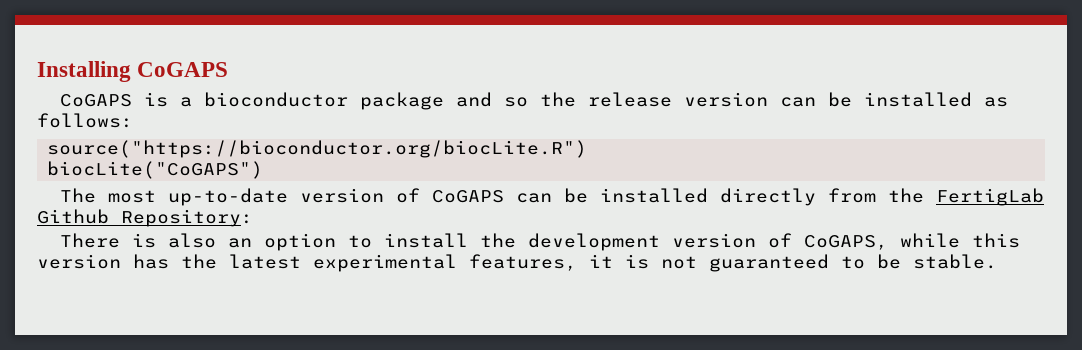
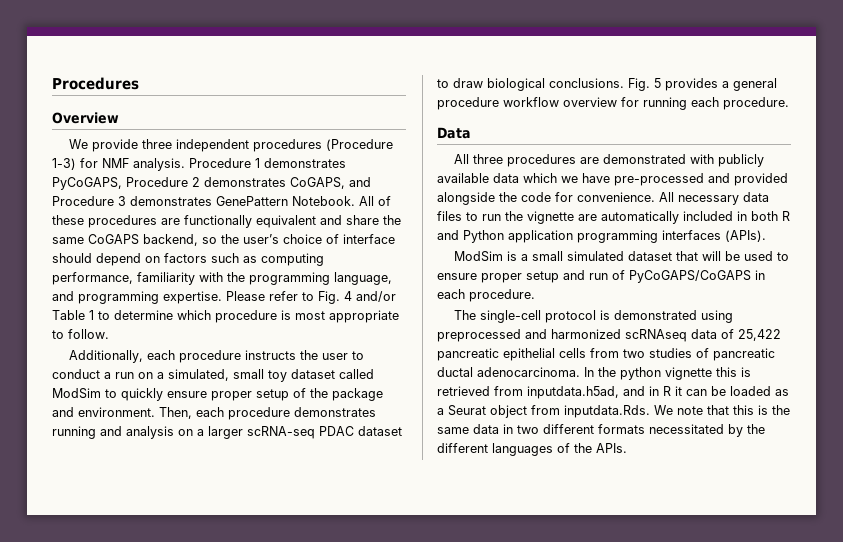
- Installing CoGAPS
- CoGAPS is a bioconductor package and so the release version can be installed as follows:
- source("https://bioconductor.org/biocLite.R")
- biocLite("CoGAPS")
- The most up-to-date version of CoGAPS can be installed directly from the FertigLab Github Repository:
- There is also an option to install the development version of CoGAPS, while this version has the latest experimental features, it is not guaranteed to be stable.
+ Procedures
+ Overview
+ We provide three independent procedures (Procedure 1-3) for NMF analysis. Procedure 1 demonstrates PyCoGAPS, Procedure 2 demonstrates CoGAPS, and Procedure 3 demonstrates GenePattern Notebook. All of these procedures are functionally equivalent and share the same CoGAPS backend, so the user’s choice of interface should depend on factors such as computing performance, familiarity with the programming language, and programming expertise. Please refer to Fig. 4 and/or Table 1 to determine which procedure is most appropriate to follow.
+ Additionally, each procedure instructs the user to conduct a run on a simulated, small toy dataset called ModSim to quickly ensure proper setup of the package and environment. Then, each procedure demonstrates running and analysis on a larger scRNA-seq PDAC dataset to draw biological conclusions. Fig. 5 provides a general procedure workflow overview for running each procedure.
+ Data
+ All three procedures are demonstrated with publicly available data which we have pre-processed and provided alongside the code for convenience. All necessary data files to run the vignette are automatically included in both R and Python application programming interfaces (APIs).
+ ModSim is a small simulated dataset that will be used to ensure proper setup and run of PyCoGAPS/CoGAPS in each procedure.
+ The single-cell protocol is demonstrated using preprocessed and harmonized scRNAseq data of 25,422 pancreatic epithelial cells from two studies of pancreatic ductal adenocarcinoma. In the python vignette this is retrieved from inputdata.h5ad, and in R it can be loaded as a Seurat object from inputdata.Rds. We note that this is the same data in two different formats necessitated by the different languages of the APIs.

